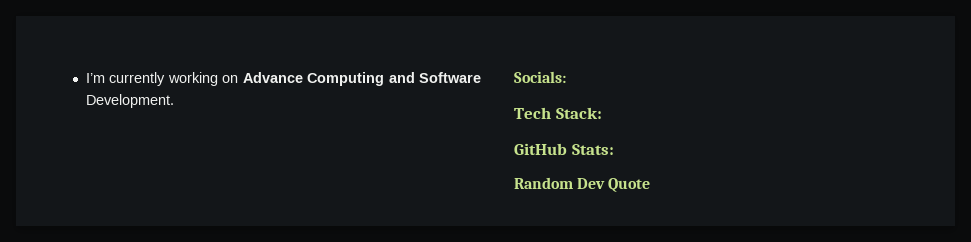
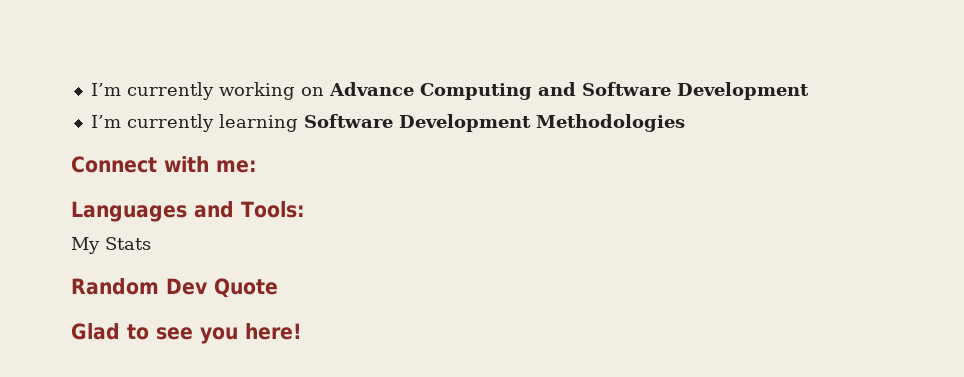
- I’m currently working on Advance Computing and Software Development.
- Socials:
- Tech Stack:
- GitHub Stats:
+ I’m currently working on Advance Computing and Software Development
+ I’m currently learning Software Development Methodologies
+ Connect with me:
+ Languages and Tools:
+ My Stats
  Random Dev Quote
+ Glad to see you here!

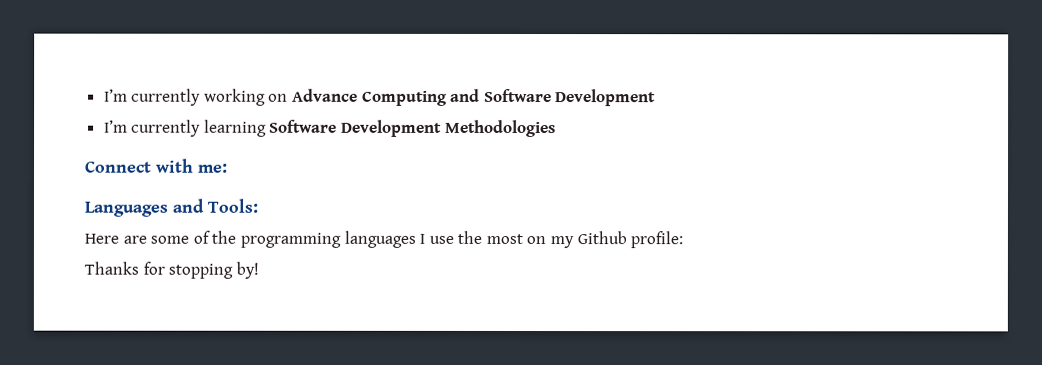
- My Stats
- Random Dev Quote
- Glad to see you here!
+ Here are some of the programming languages I use the most on my Github profile:
+ Thanks for stopping by!

